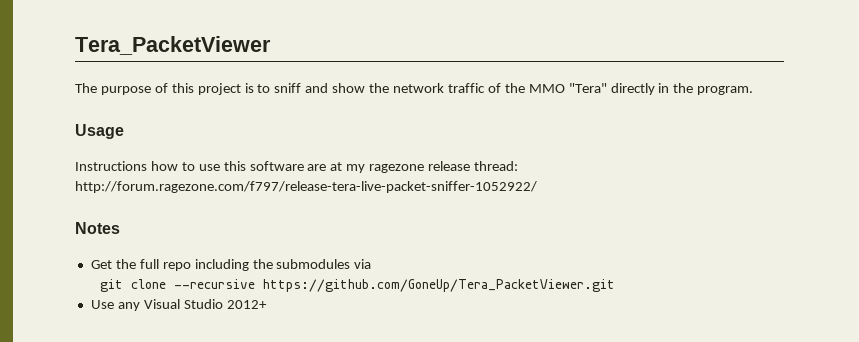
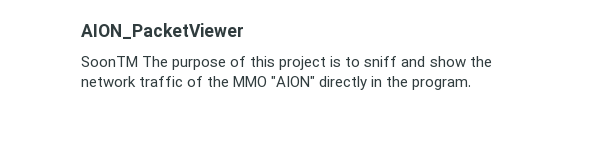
- Tera_PacketViewer
- The purpose of this project is to sniff and show the network traffic of the MMO "Tera" directly in the program.
+ AION_PacketViewer
+ SoonTM The purpose of this project is to sniff and show the network traffic of the MMO "AION" directly in the program.
- Usage
- Instructions how to use this software are at my ragezone release thread: http://forum.ragezone.com/f797/release-tera-live-packet-sniffer-1052922/
- Notes
- Get the full repo including the submodules via
- git clone --recursive https://github.com/GoneUp/Tera_PacketViewer.git
- Use any Visual Studio 2012+

